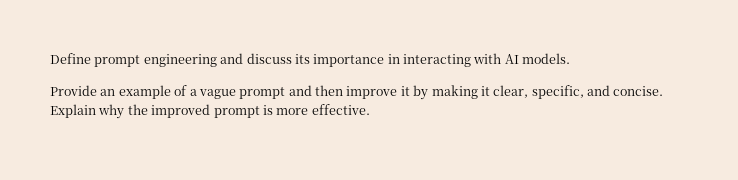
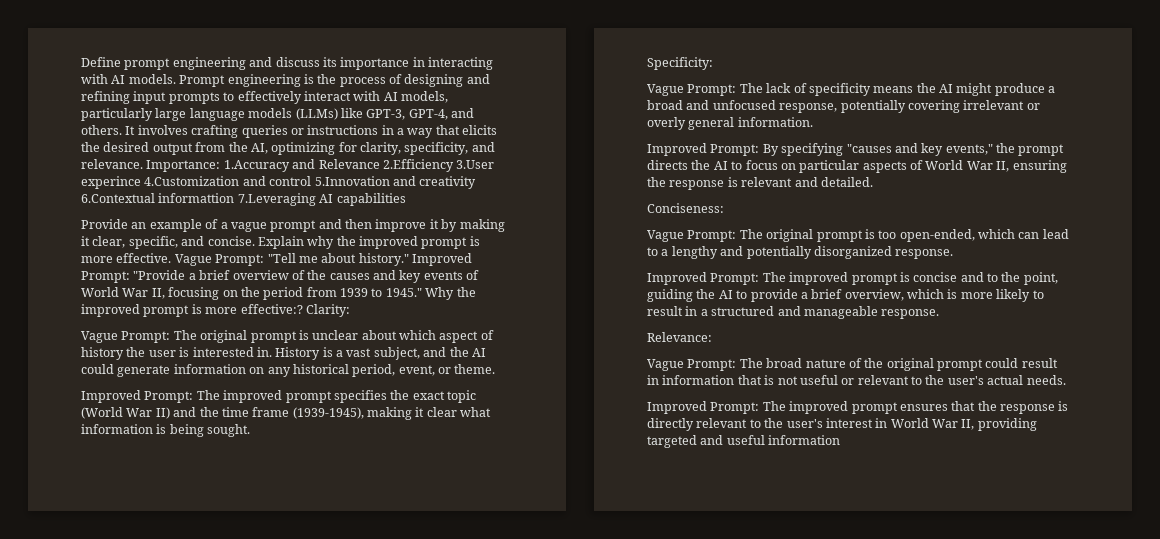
+ Prompt engineering is the process of designing and refining input prompts to effectively interact with AI models, particularly large language models (LLMs) like GPT-3, GPT-4, and others. It involves crafting queries or instructions in a way that elicits the desired output from the AI, optimizing for clarity, specificity, and relevance. Importance: 1.Accuracy and Relevance 2.Efficiency 3.User experince 4.Customization and control 5.Innovation and creativity 6.Contextual informattion 7.Leveraging AI capabilities
+ Vague Prompt: "Tell me about history." Improved Prompt: "Provide a brief overview of the causes and key events of World War II, focusing on the period from 1939 to 1945." Why the improved prompt is more effective:? Clarity:
+ Vague Prompt: The original prompt is unclear about which aspect of history the user is interested in. History is a vast subject, and the AI could generate information on any historical period, event, or theme.
+ Improved Prompt: The improved prompt specifies the exact topic (World War II) and the time frame (1939-1945), making it clear what information is being sought.
+ Specificity:
+ Vague Prompt: The lack of specificity means the AI might produce a broad and unfocused response, potentially covering irrelevant or overly general information.
+ Improved Prompt: By specifying "causes and key events," the prompt directs the AI to focus on particular aspects of World War II, ensuring the response is relevant and detailed.
+ Conciseness:
+ Vague Prompt: The original prompt is too open-ended, which can lead to a lengthy and potentially disorganized response.
+ Improved Prompt: The improved prompt is concise and to the point, guiding the AI to provide a brief overview, which is more likely to result in a structured and manageable response.
+ Relevance:
+ Vague Prompt: The broad nature of the original prompt could result in information that is not useful or relevant to the user's actual needs.
+ Improved Prompt: The improved prompt ensures that the response is directly relevant to the user's interest in World War II, providing targeted and useful information

